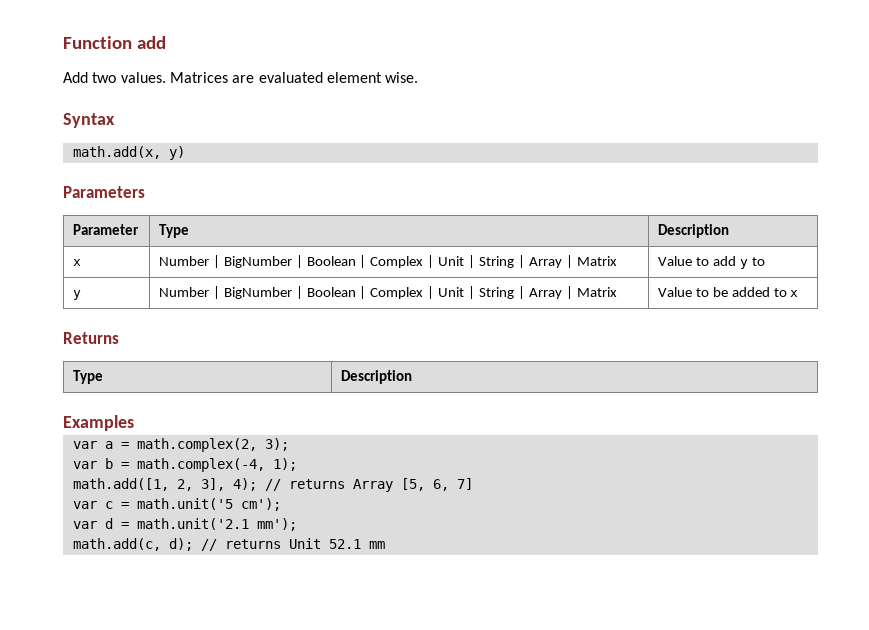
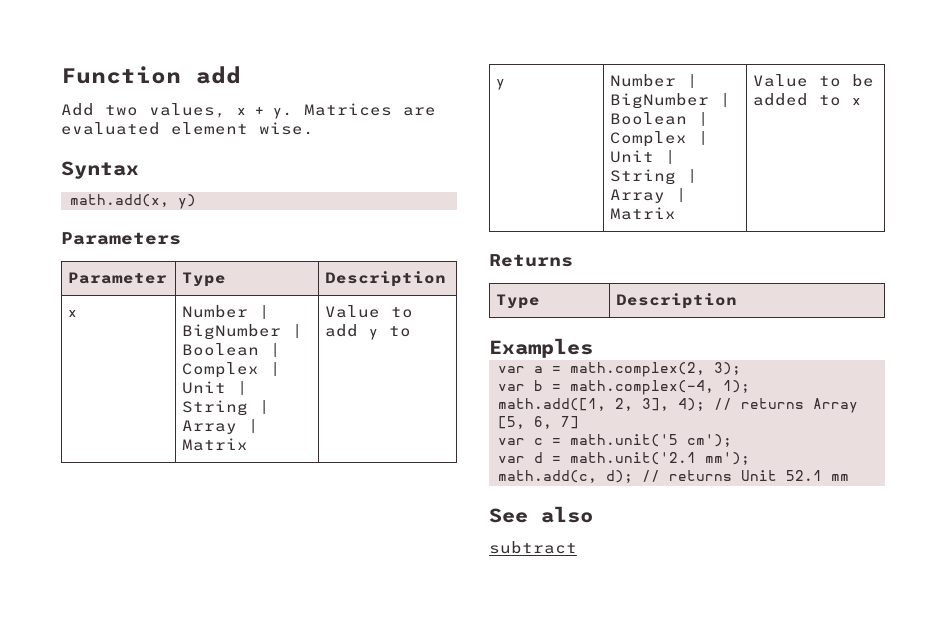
- Add two values.
+ Add two values, x + y.
+ See also
+ subtract

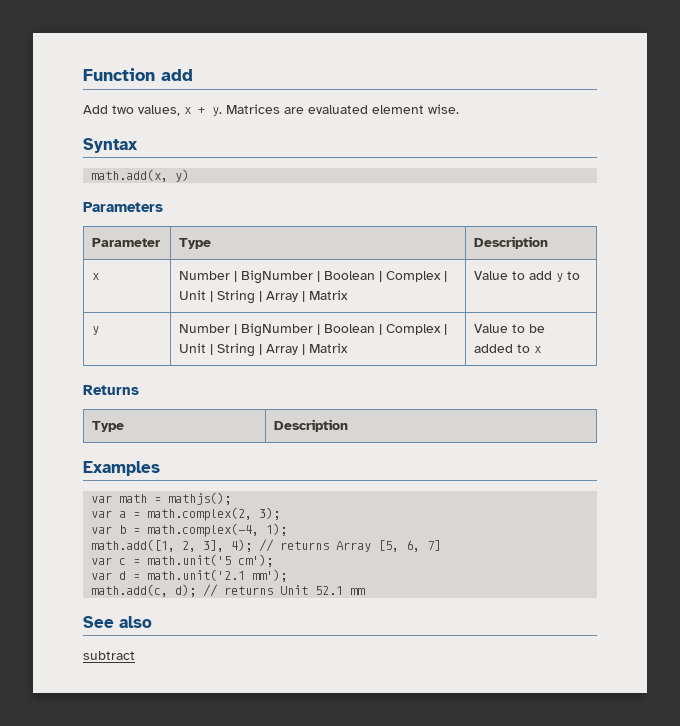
+ var math = mathjs();

